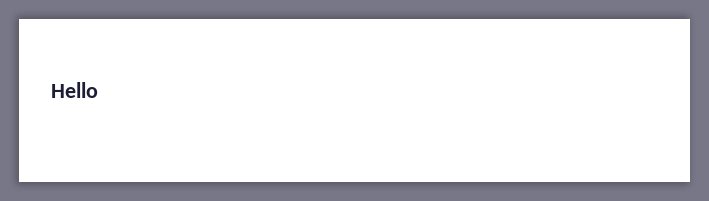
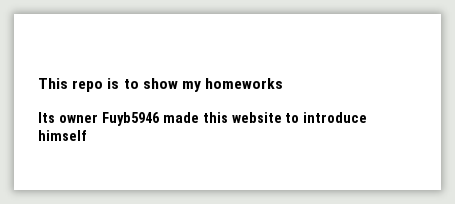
- Hello
+ This repo is to show my homeworks
+ Its owner Fuyb5946 made this website to introduce himself

